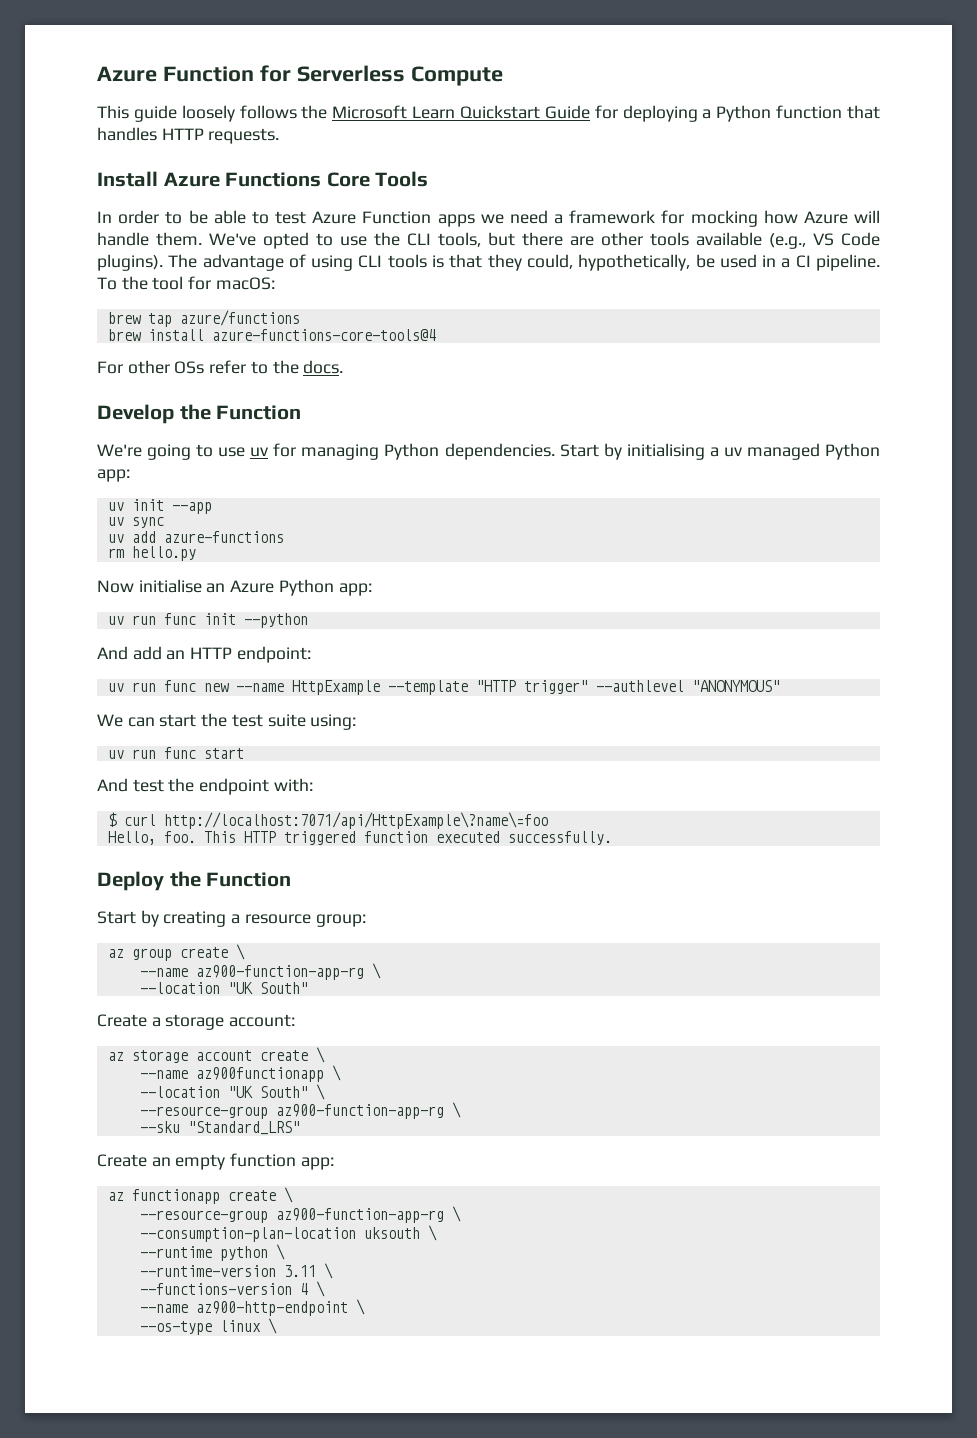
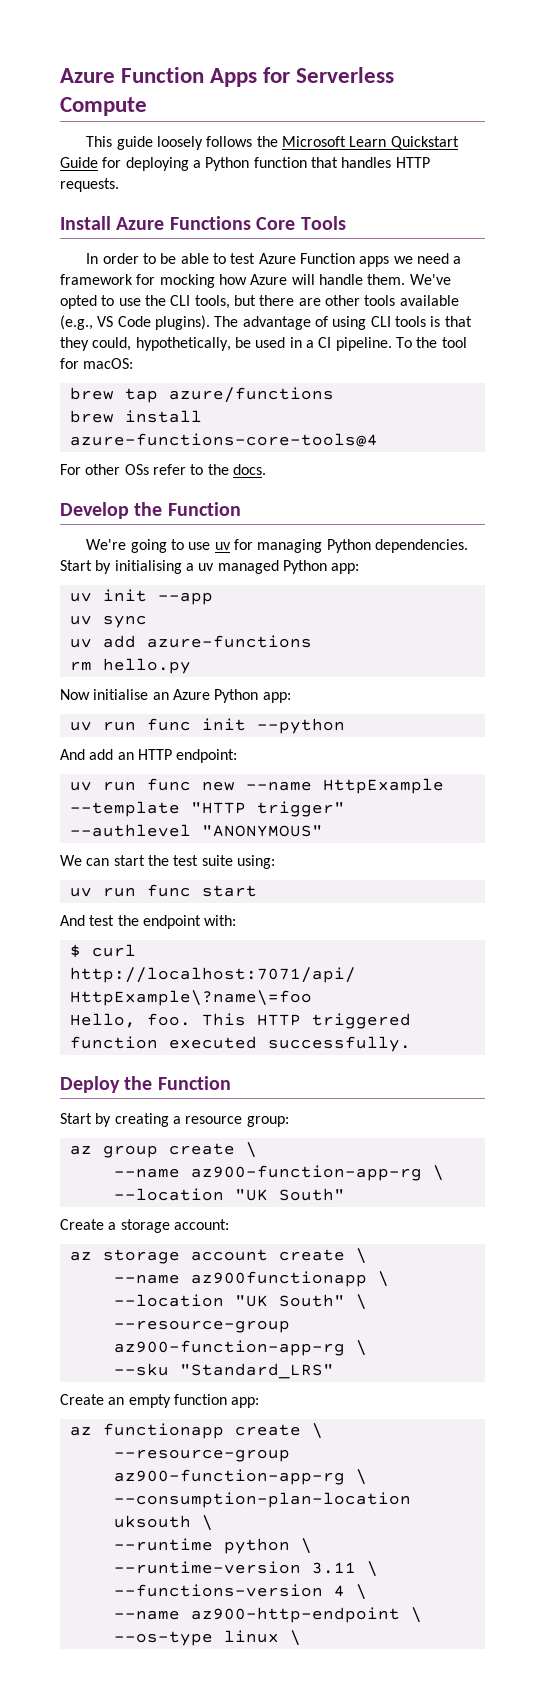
- Azure Function for Serverless Compute
+ Azure Function Apps for Serverless Compute

